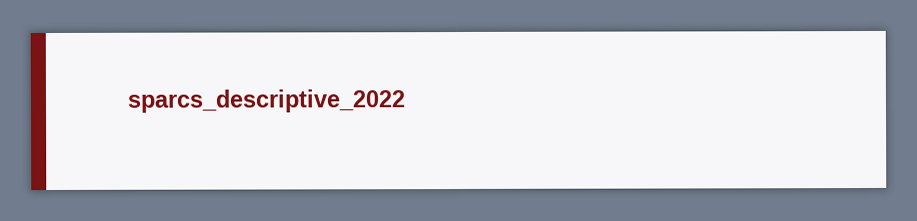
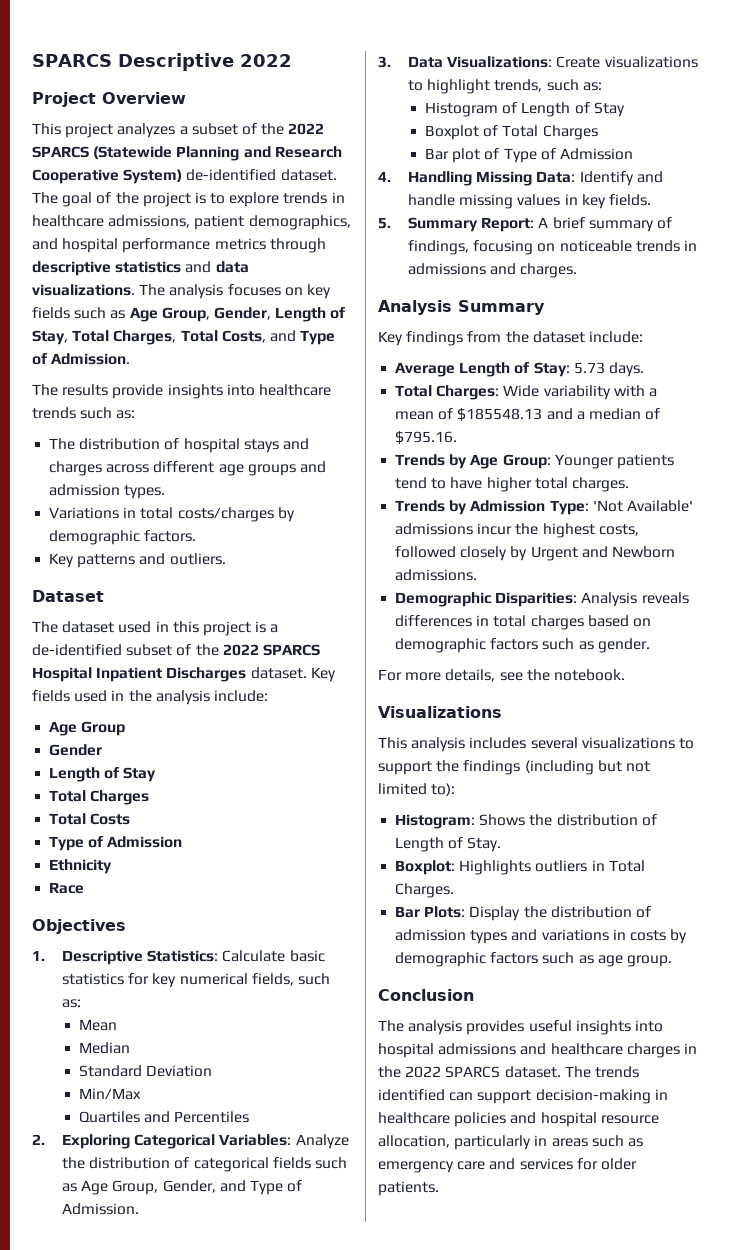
- sparcs_descriptive_2022
+ SPARCS Descriptive 2022
+ Project Overview
+ This project analyzes a subset of the 2022 SPARCS (Statewide Planning and Research Cooperative System) de-identified dataset. The goal of the project is to explore trends in healthcare admissions, patient demographics, and hospital performance metrics through descriptive statistics and data visualizations. The analysis focuses on key fields such as Age Group, Gender, Length of Stay, Total Charges, Total Costs, and Type of Admission.
+ The results provide insights into healthcare trends such as:
+ The distribution of hospital stays and charges across different age groups and admission types.
+ Variations in total costs/charges by demographic factors.
+ Key patterns and outliers.
+ Dataset
+ The dataset used in this project is a de-identified subset of the 2022 SPARCS Hospital Inpatient Discharges dataset. Key fields used in the analysis include:
+ Age Group
+ Gender
+ Length of Stay
+ Total Charges
+ Total Costs
+ Type of Admission
+ Ethnicity
+ Race
+ Objectives
+ 1. Descriptive Statistics: Calculate basic statistics for key numerical fields, such as:
+ Mean
+ Median
+ Standard Deviation
+ Min/Max
+ Quartiles and Percentiles
+ 2. Exploring Categorical Variables: Analyze the distribution of categorical fields such as Age Group, Gender, and Type of Admission.
+ 3. Data Visualizations: Create visualizations to highlight trends, such as:
+ Histogram of Length of Stay
+ Boxplot of Total Charges
+ Bar plot of Type of Admission
+ 4. Handling Missing Data: Identify and handle missing values in key fields.
+ 5. Summary Report: A brief summary of findings, focusing on noticeable trends in admissions and charges.
+ Analysis Summary
+ Key findings from the dataset include:
+ Average Length of Stay: 5.73 days.
+ Total Charges: Wide variability with a mean of $185548.13 and a median of $795.16.
+ Trends by Age Group: Younger patients tend to have higher total charges.
+ Trends by Admission Type: 'Not Available' admissions incur the highest costs, followed closely by Urgent and Newborn admissions.
+ Demographic Disparities: Analysis reveals differences in total charges based on demographic factors such as gender.
+ For more details, see the notebook.
+ Visualizations
+ This analysis includes several visualizations to support the findings (including but not limited to):
+ Histogram: Shows the distribution of Length of Stay.
+ Boxplot: Highlights outliers in Total Charges.
+ Bar Plots: Display the distribution of admission types and variations in costs by demographic factors such as age group.
+ Conclusion
+ The analysis provides useful insights into hospital admissions and healthcare charges in the 2022 SPARCS dataset. The trends identified can support decision-making in healthcare policies and hospital resource allocation, particularly in areas such as emergency care and services for older patients.

